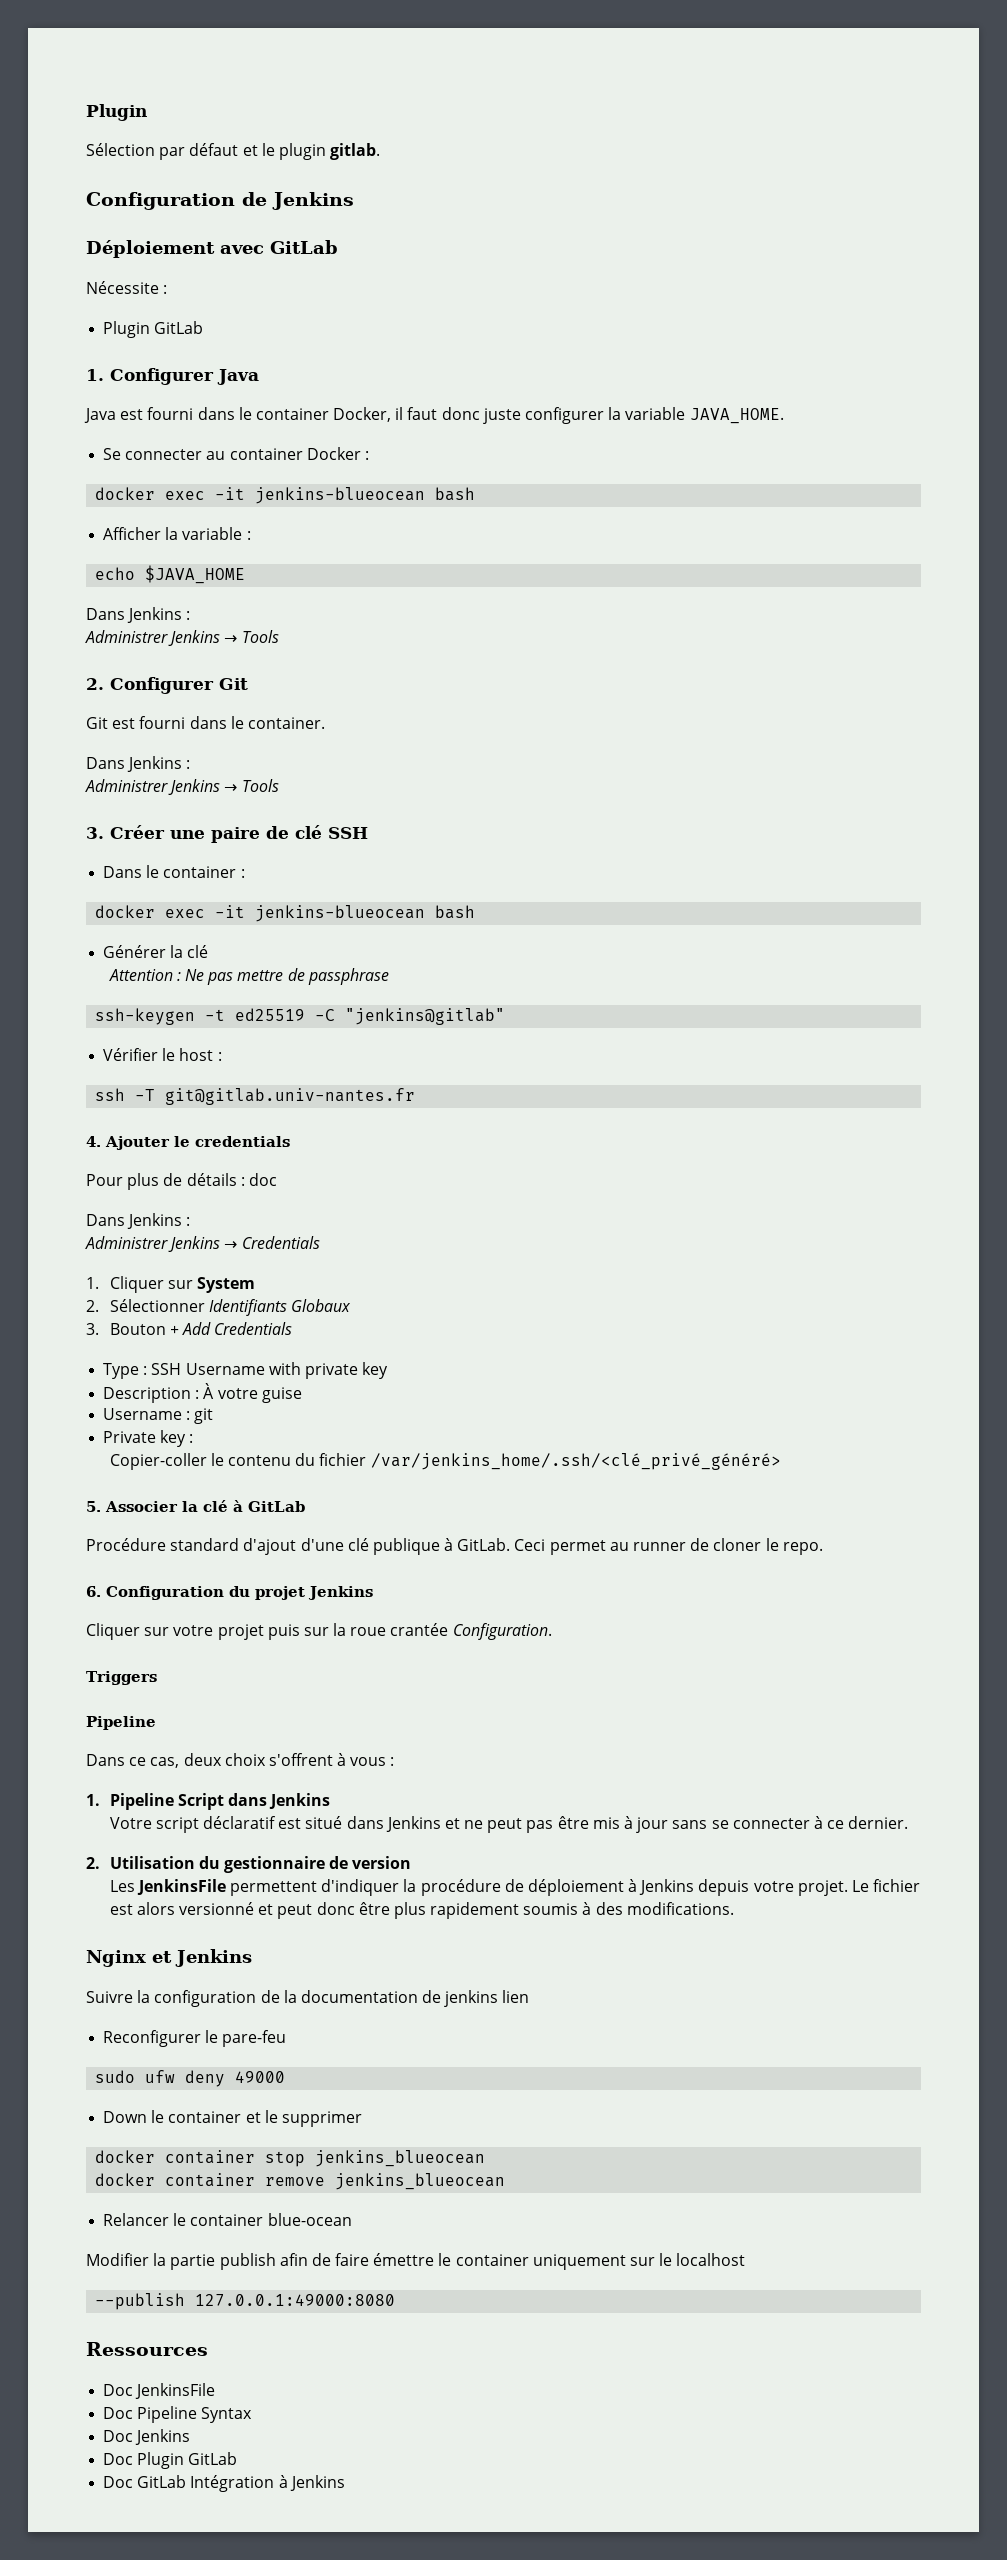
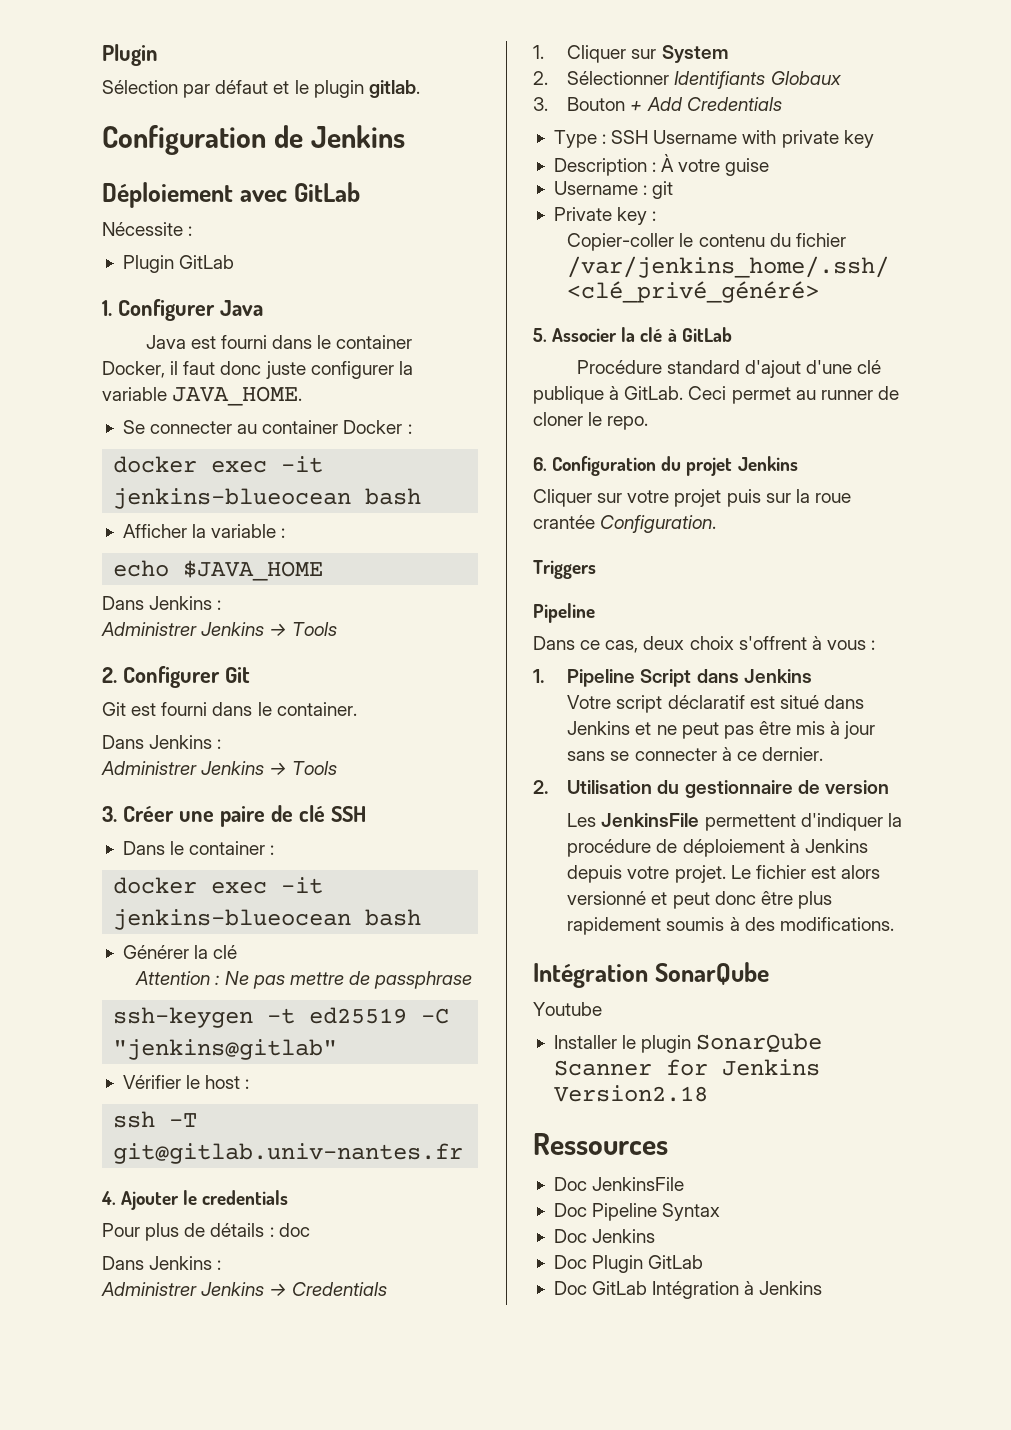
- Nginx et Jenkins
- Suivre la configuration de la documentation de jenkins lien
- Reconfigurer le pare-feu
- sudo ufw deny 49000
- Down le container et le supprimer
- docker container stop jenkins_blueocean
- docker container remove jenkins_blueocean
- Relancer le container blue-ocean
- Modifier la partie publish afin de faire émettre le container uniquement sur le localhost
- --publish 127.0.0.1:49000:8080
+ Intégration SonarQube
+ Youtube
+ Installer le plugin SonarQube Scanner for Jenkins Version2.18

